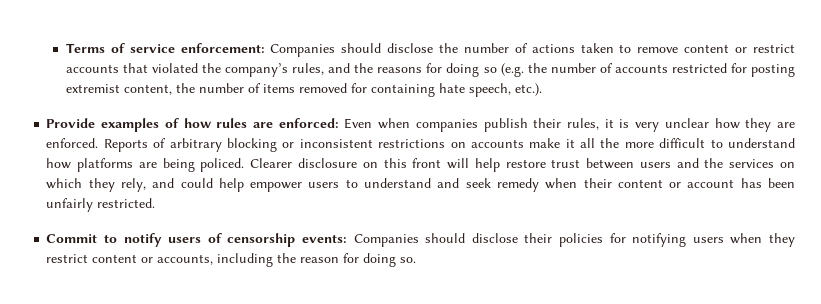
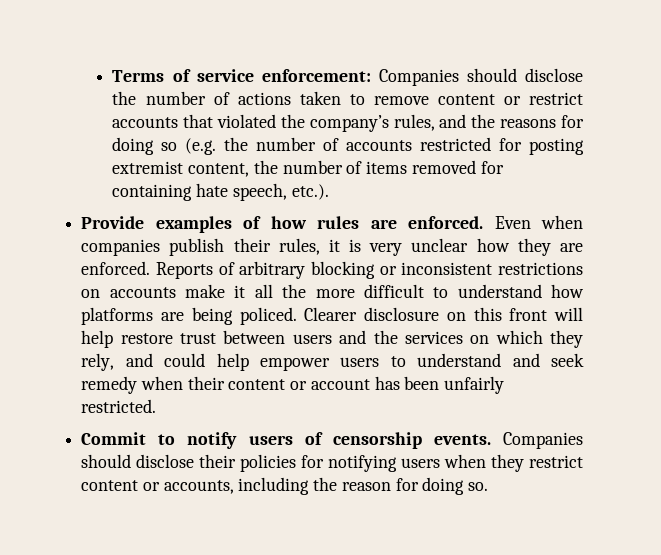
- Provide examples of how rules are enforced: Even when companies publish their rules, it is very unclear how they are enforced.
+ Provide examples of how rules are enforced. Even when companies publish their rules, it is very unclear how they are enforced.
- Commit to notify users of censorship events: Companies should disclose their policies for notifying users when they restrict content or accounts, including the reason for doing so.
+ Commit to notify users of censorship events. Companies should disclose their policies for notifying users when they restrict content or accounts, including the reason for doing so.

